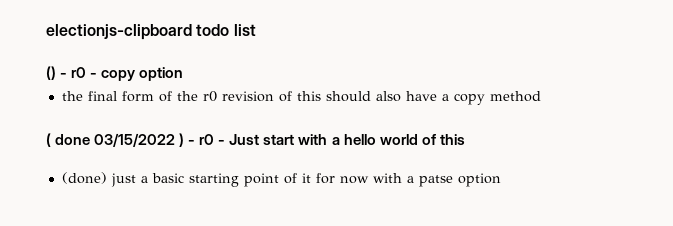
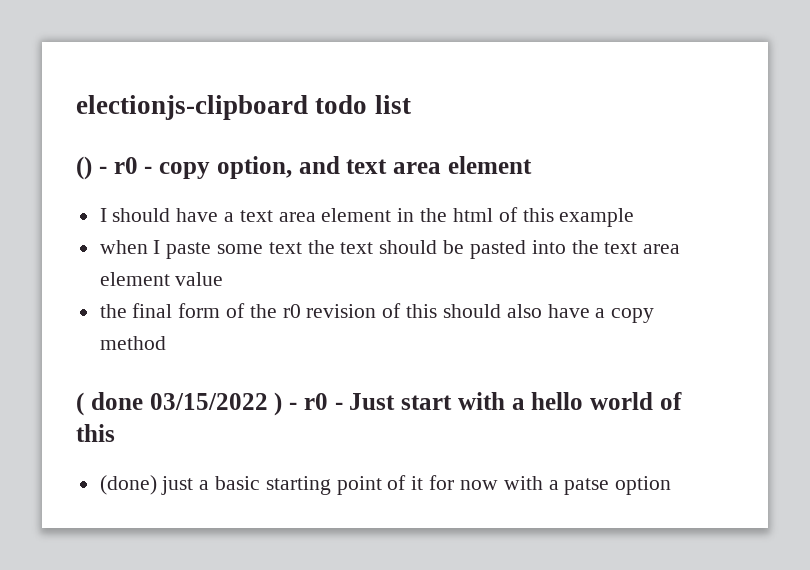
- () - r0 - copy option
+ () - r0 - copy option, and text area element
+ I should have a text area element in the html of this example
+ when I paste some text the text should be pasted into the text area element value

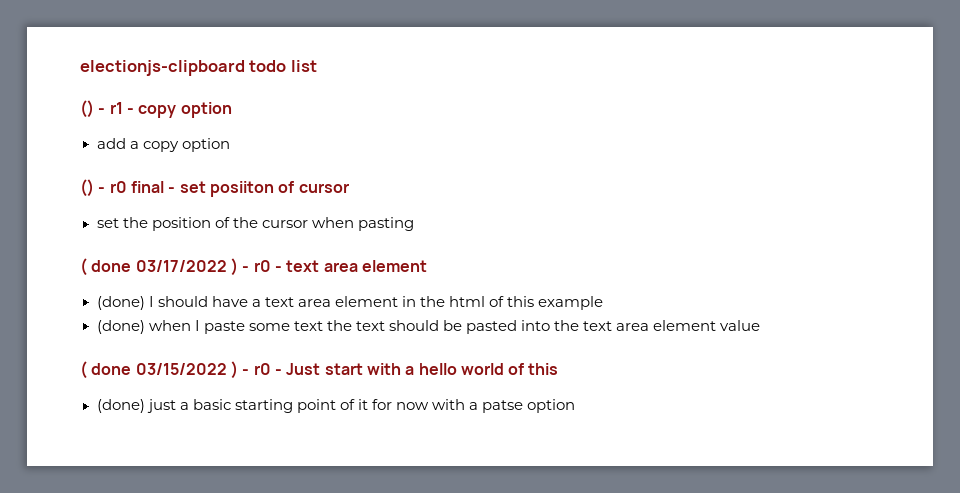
- () - r0 - copy option, and text area element
+ () - r1 - copy option
+ add a copy option
+ () - r0 final - set posiiton of cursor
+ set the position of the cursor when pasting
+ ( done 03/17/2022 ) - r0 - text area element
- I should have a text area element in the html of this example
+ (done) I should have a text area element in the html of this example
- when I paste some text the text should be pasted into the text area element value
+ (done) when I paste some text the text should be pasted into the text area element value
- the final form of the r0 revision of this should also have a copy method

